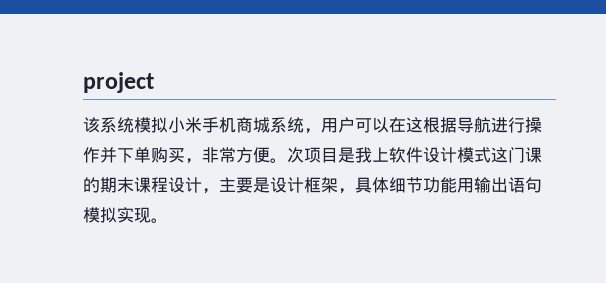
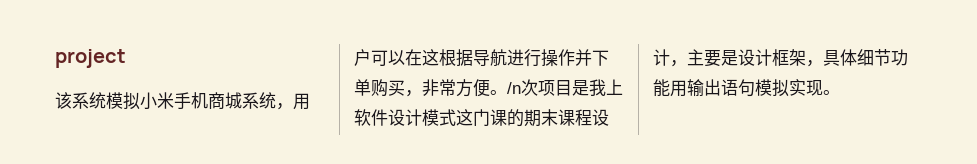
- 次项目是我上软件设计模式这门课的期末课程设计，主要是设计框架，具体细节功能用输出语句模拟实现。
+ /n次项目是我上软件设计模式这门课的期末课程设计，主要是设计框架，具体细节功能用输出语句模拟实现。

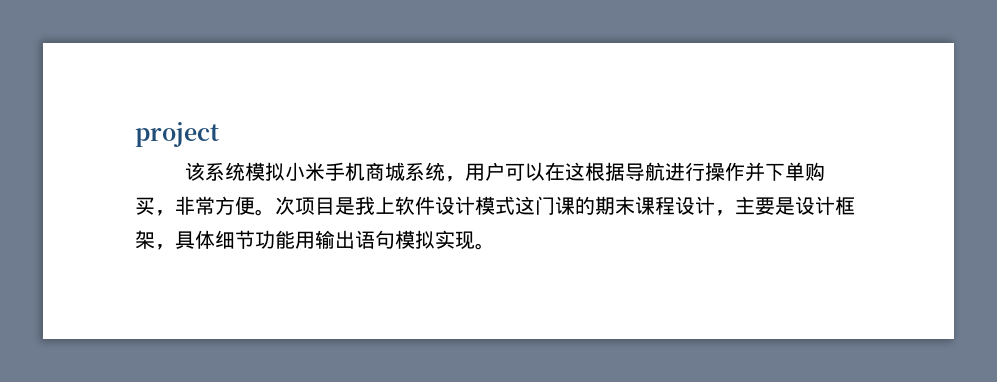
- /n次项目是我上软件设计模式这门课的期末课程设计，主要是设计框架，具体细节功能用输出语句模拟实现。
+ 次项目是我上软件设计模式这门课的期末课程设计，主要是设计框架，具体细节功能用输出语句模拟实现。

